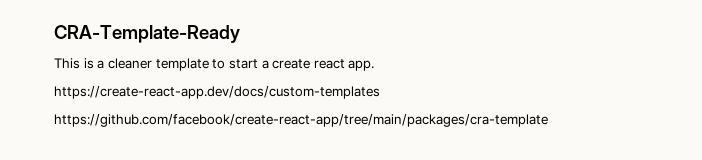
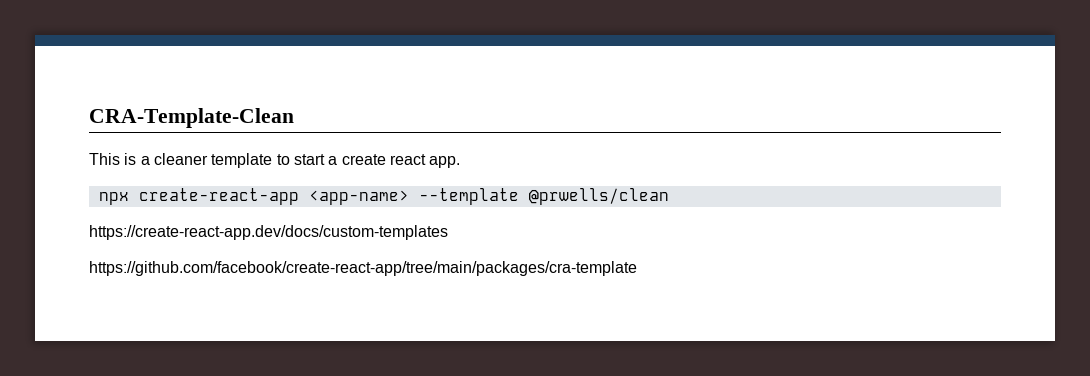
- CRA-Template-Ready
+ CRA-Template-Clean
+ npx create-react-app <app-name> --template @prwells/clean

